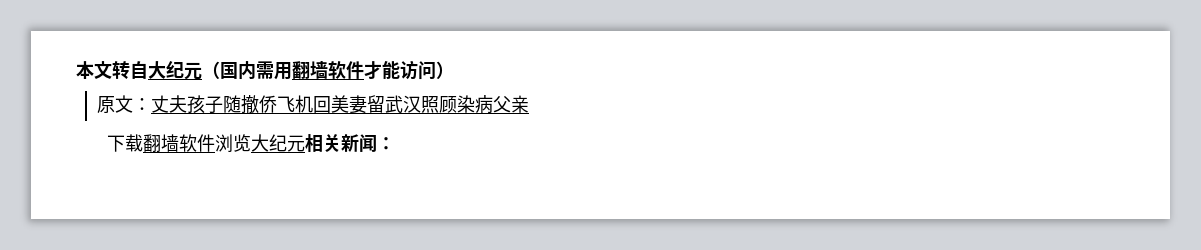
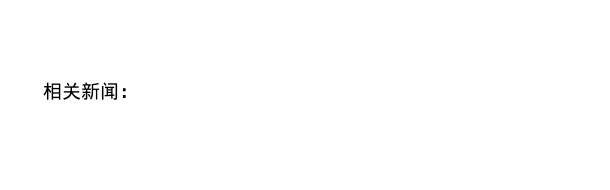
- 本文转自大纪元（国内需用翻墙软件才能访问）
- 原文：丈夫孩子随撤侨飞机回美妻留武汉照顾染病父亲
- 下载翻墙软件浏览大纪元相关新闻：
+ 相关新闻：

